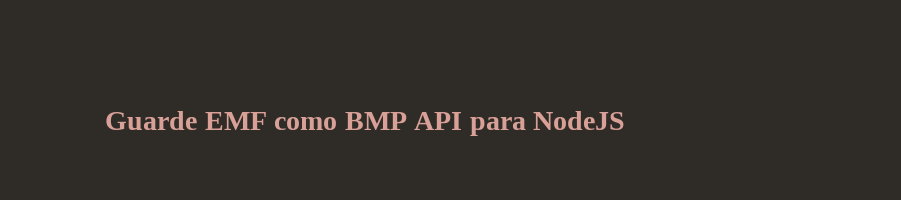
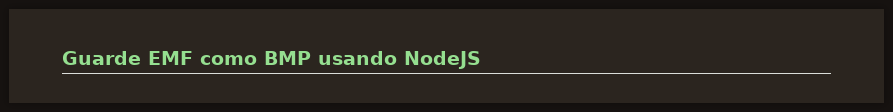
- Guarde EMF como BMP API para NodeJS
+ Guarde EMF como BMP usando NodeJS

